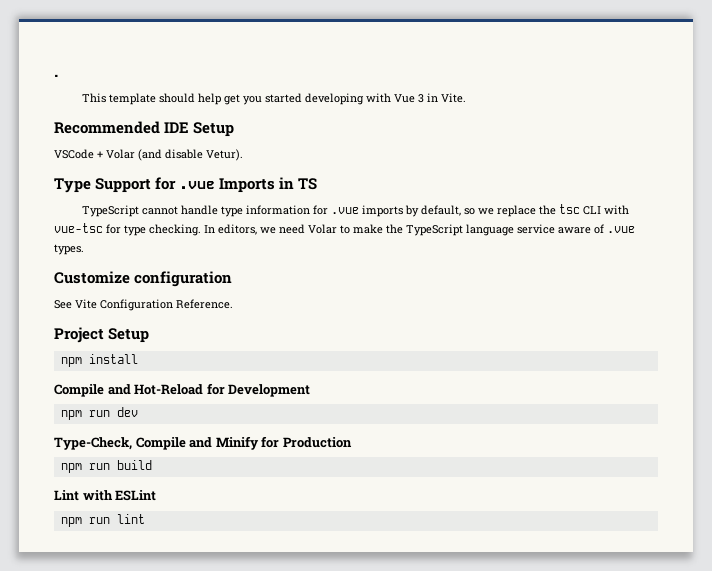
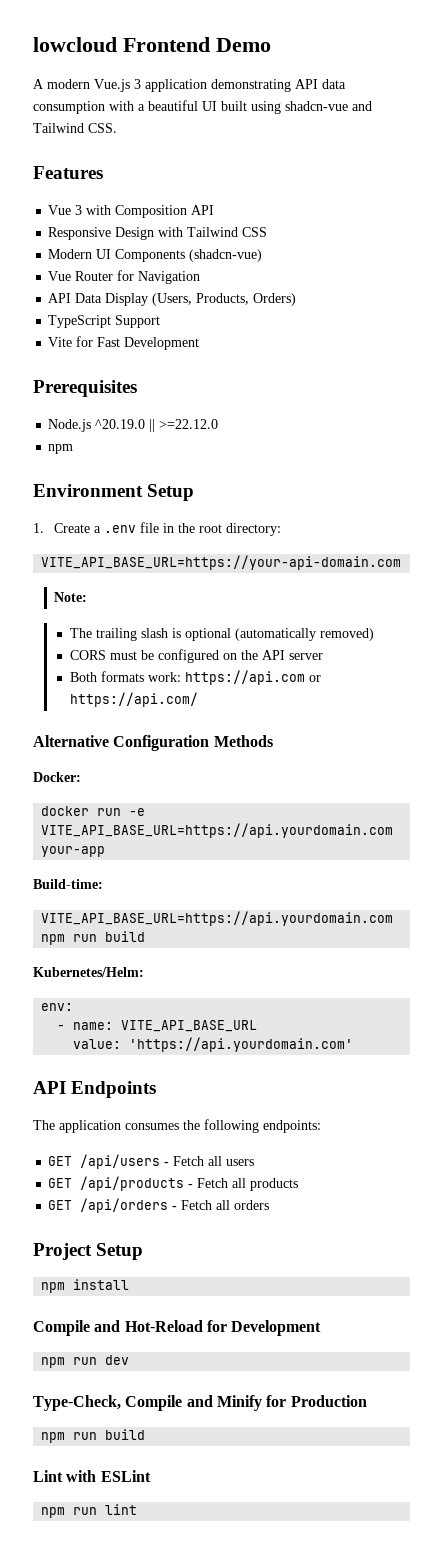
- .
- This template should help get you started developing with Vue 3 in Vite.
- Recommended IDE Setup
- VSCode + Volar (and disable Vetur).
- Type Support for .vue Imports in TS
- TypeScript cannot handle type information for .vue imports by default, so we replace the tsc CLI with vue-tsc for type checking. In editors, we need Volar to make the TypeScript language service aware of .vue types.
- Customize configuration
- See Vite Configuration Reference.
+ lowcloud Frontend Demo
+ A modern Vue.js 3 application demonstrating API data consumption with a beautiful UI built using shadcn-vue and Tailwind CSS.
+ Features
+ Vue 3 with Composition API
+ Responsive Design with Tailwind CSS
+ Modern UI Components (shadcn-vue)
+ Vue Router for Navigation
+ API Data Display (Users, Products, Orders)
+ TypeScript Support
+ Vite for Fast Development
+ Prerequisites
+ Node.js ^20.19.0 || >=22.12.0
+ npm
+ Environment Setup
+ 1. Create a .env file in the root directory:
+ VITE_API_BASE_URL=https://your-api-domain.com
+ Note:
+ The trailing slash is optional (automatically removed)
+ CORS must be configured on the API server
+ Both formats work: https://api.com or https://api.com/
+ Alternative Configuration Methods
+ Docker:
+ docker run -e VITE_API_BASE_URL=https://api.yourdomain.com your-app
+ Build-time:
+ VITE_API_BASE_URL=https://api.yourdomain.com npm run build
+ Kubernetes/Helm:
+ env:
+ - name: VITE_API_BASE_URL
+ value: 'https://api.yourdomain.com'
+ API Endpoints
+ The application consumes the following endpoints:
+ GET /api/users - Fetch all users
+ GET /api/products - Fetch all products
+ GET /api/orders - Fetch all orders

